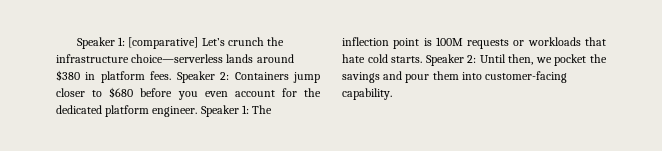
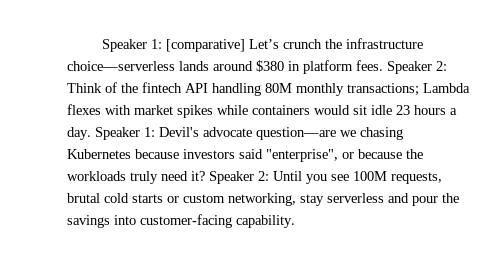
- Speaker 2: Containers jump closer to $680 before you even account for the dedicated platform engineer. Speaker 1: The inflection point is 100M requests or workloads that hate cold starts. Speaker 2: Until then, we pocket the savings and pour them into customer-facing capability.
+ Speaker 2: Think of the fintech API handling 80M monthly transactions; Lambda flexes with market spikes while containers would sit idle 23 hours a day. Speaker 1: Devil's advocate question—are we chasing Kubernetes because investors said "enterprise", or because the workloads truly need it? Speaker 2: Until you see 100M requests, brutal cold starts or custom networking, stay serverless and pour the savings into customer-facing capability.

